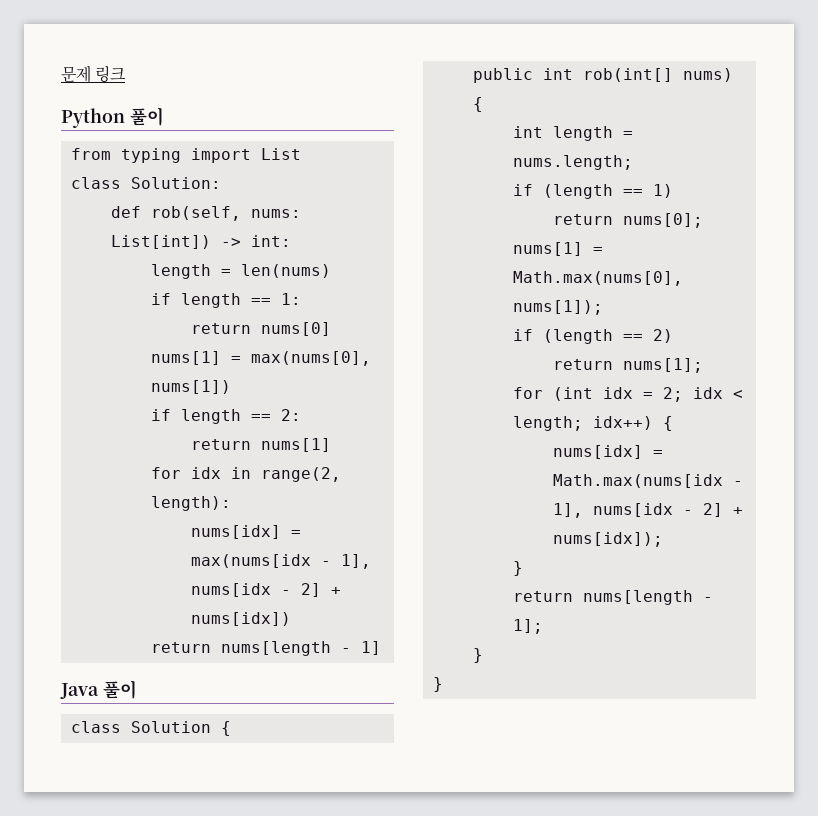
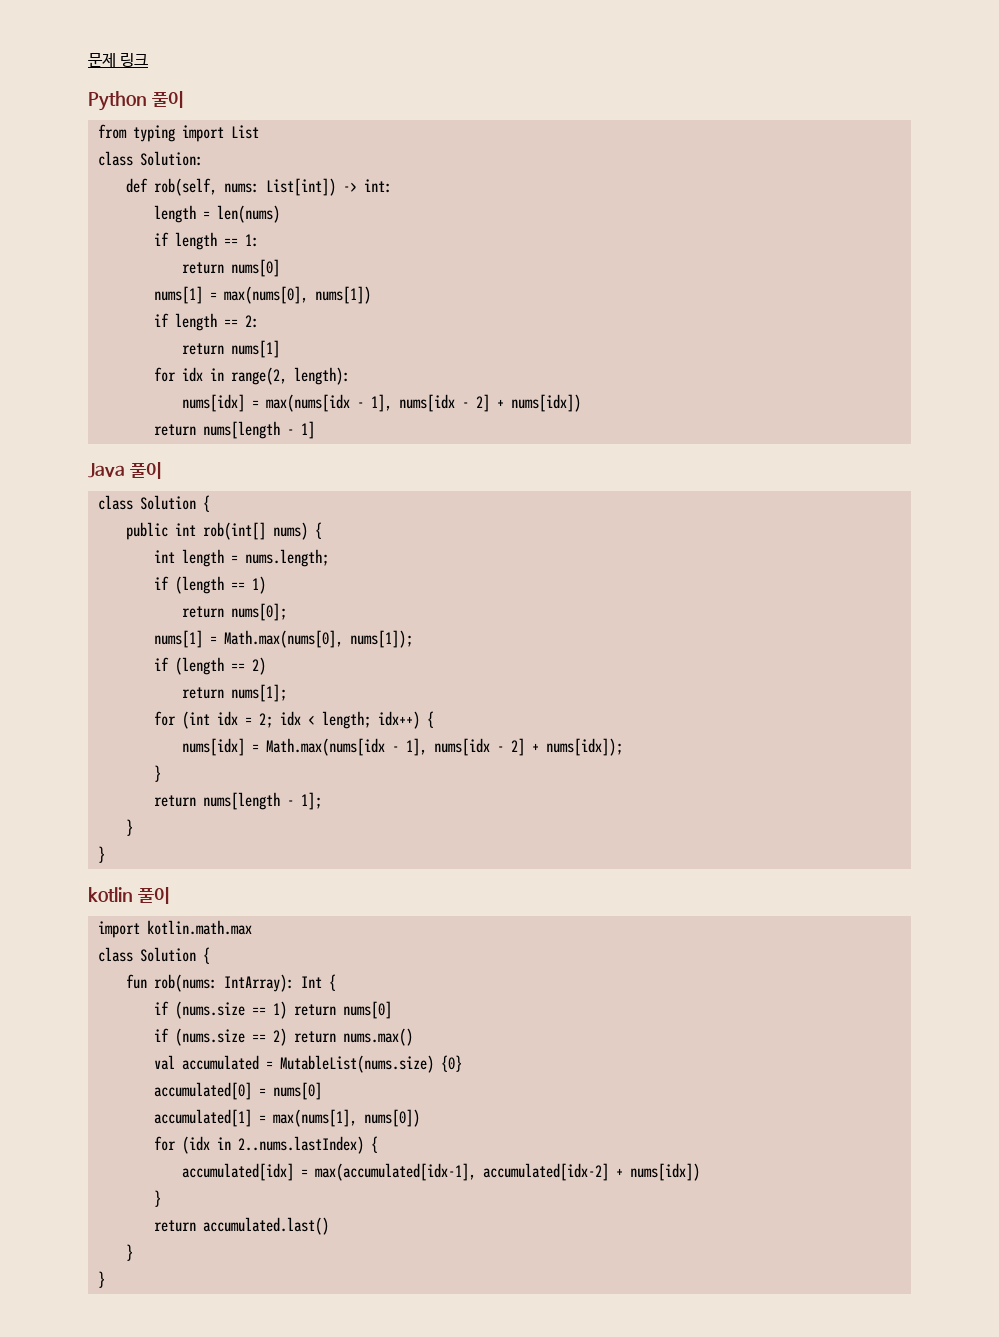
+ kotlin 풀이
+ import kotlin.math.max
+ class Solution {
+ fun rob(nums: IntArray): Int {
+ if (nums.size == 1) return nums[0]
+ if (nums.size == 2) return nums.max()
+ val accumulated = MutableList(nums.size) {0}
+ accumulated[0] = nums[0]
+ accumulated[1] = max(nums[1], nums[0])
+ for (idx in 2..nums.lastIndex) {
+ accumulated[idx] = max(accumulated[idx-1], accumulated[idx-2] + nums[idx])
+ }
+ return accumulated.last()
+ }
+ }

